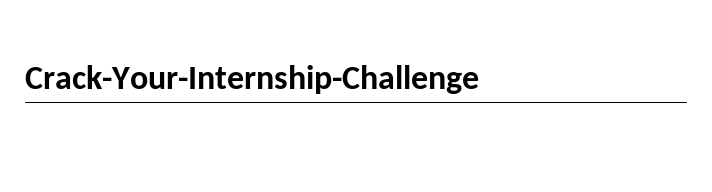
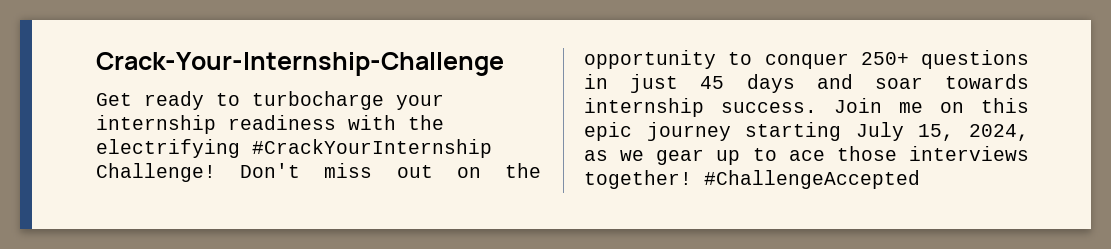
+ Get ready to turbocharge your internship readiness with the electrifying #CrackYourInternship Challenge! Don't miss out on the opportunity to conquer 250+ questions in just 45 days and soar towards internship success. Join me on this epic journey starting July 15, 2024, as we gear up to ace those interviews together! #ChallengeAccepted

